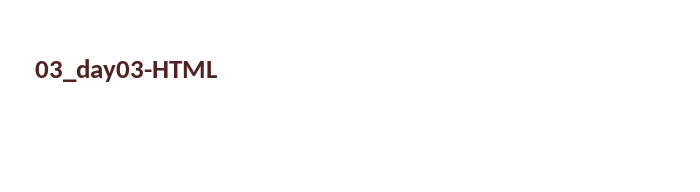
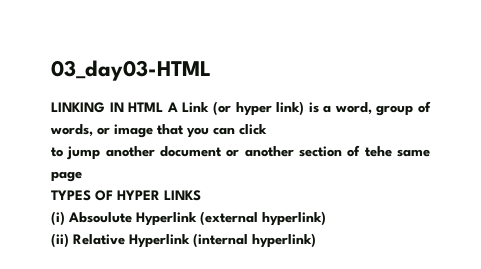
+ LINKING IN HTML A Link (or hyper link) is a word, group of words, or image that you can click
+ to jump another document or another section of tehe same page
+ TYPES OF HYPER LINKS
+ (i) Absoulute Hyperlink (external hyperlink)
+ (ii) Relative Hyperlink (internal hyperlink)

